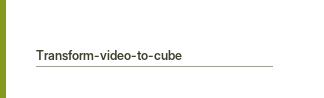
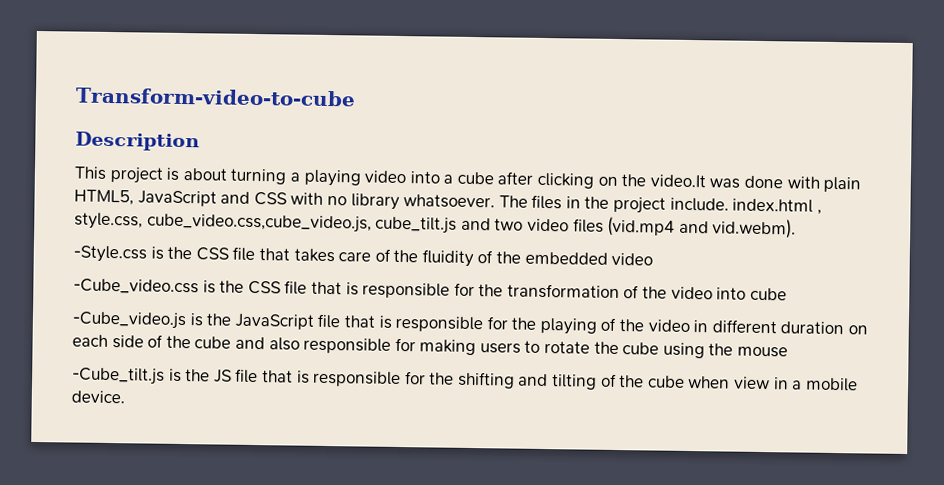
+ Description
+ This project is about turning a playing video into a cube after clicking on the video.It was done with plain HTML5, JavaScript and CSS with no library whatsoever. The files in the project include. index.html , style.css, cube_video.css,cube_video.js, cube_tilt.js and two video files (vid.mp4 and vid.webm).
+ -Style.css is the CSS file that takes care of the fluidity of the embedded video
+ -Cube_video.css is the CSS file that is responsible for the transformation of the video into cube
+ -Cube_video.js is the JavaScript file that is responsible for the playing of the video in different duration on each side of the cube and also responsible for making users to rotate the cube using the mouse
+ -Cube_tilt.js is the JS file that is responsible for the shifting and tilting of the cube when view in a mobile device.

